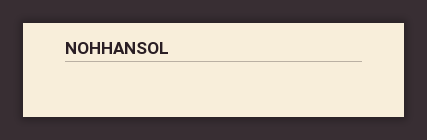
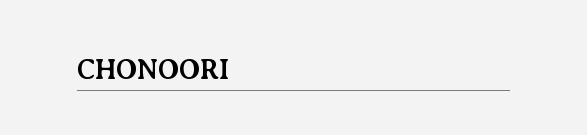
- NOHHANSOL
+ CHONOORI

